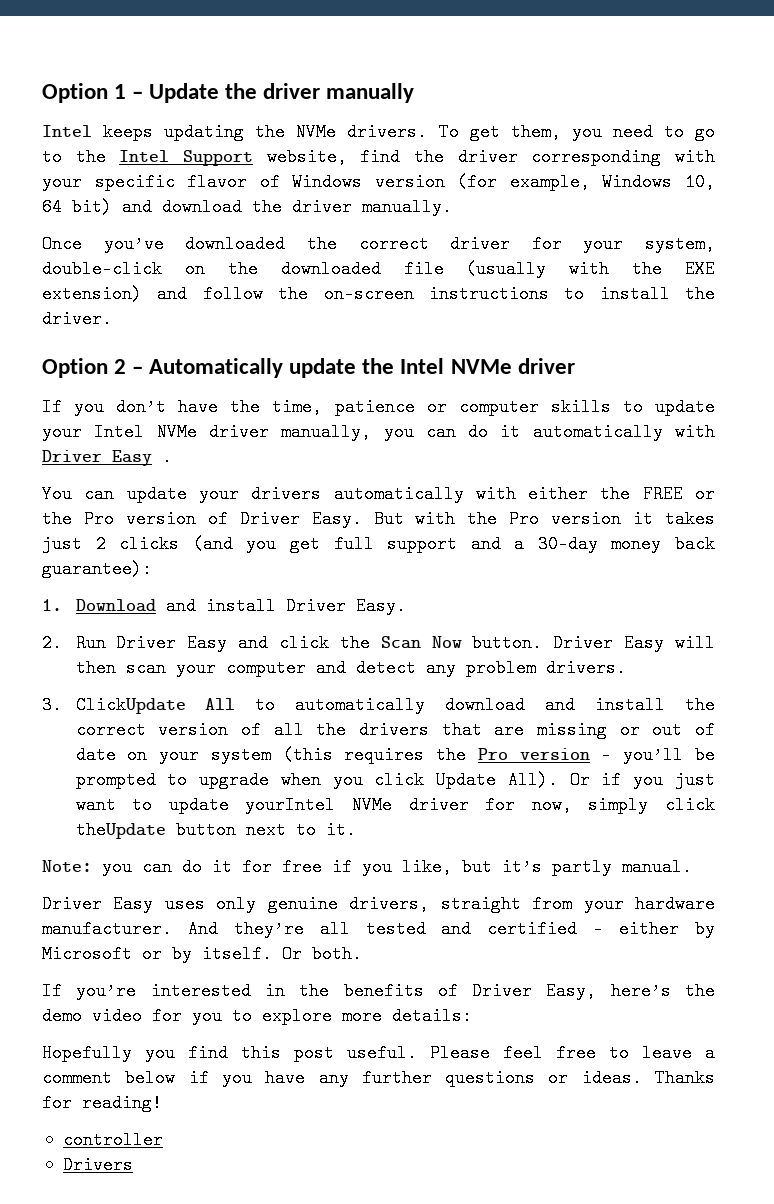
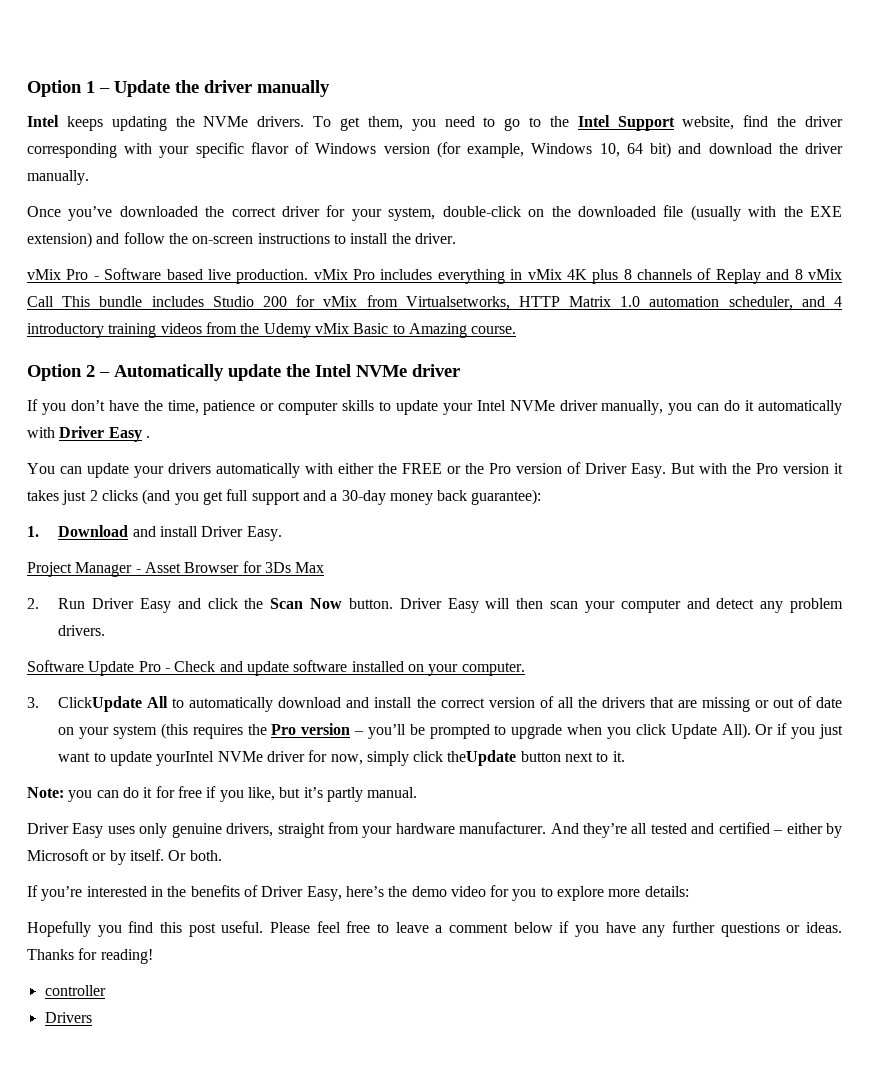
+ vMix Pro - Software based live production. vMix Pro includes everything in vMix 4K plus 8 channels of Replay and 8 vMix Call This bundle includes Studio 200 for vMix from Virtualsetworks, HTTP Matrix 1.0 automation scheduler, and 4 introductory training videos from the Udemy vMix Basic to Amazing course.
+ Project Manager - Asset Browser for 3Ds Max
+ Software Update Pro - Check and update software installed on your computer.

